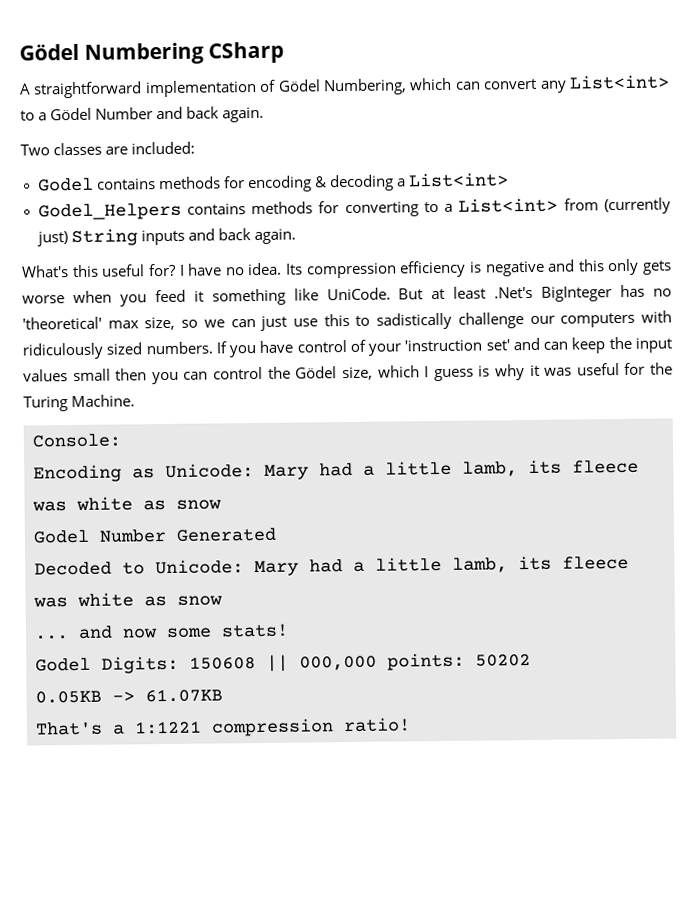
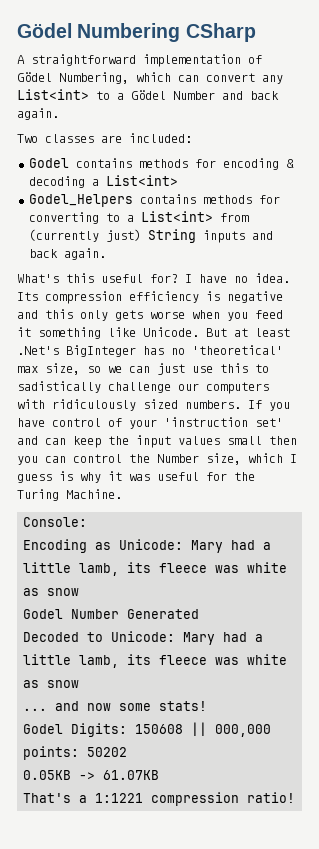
- Its compression efficiency is negative and this only gets worse when you feed it something like UniCode.
+ Its compression efficiency is negative and this only gets worse when you feed it something like Unicode.
- If you have control of your 'instruction set' and can keep the input values small then you can control the Gödel size, which I guess is why it was useful for the Turing Machine.
+ If you have control of your 'instruction set' and can keep the input values small then you can control the Number size, which I guess is why it was useful for the Turing Machine.

